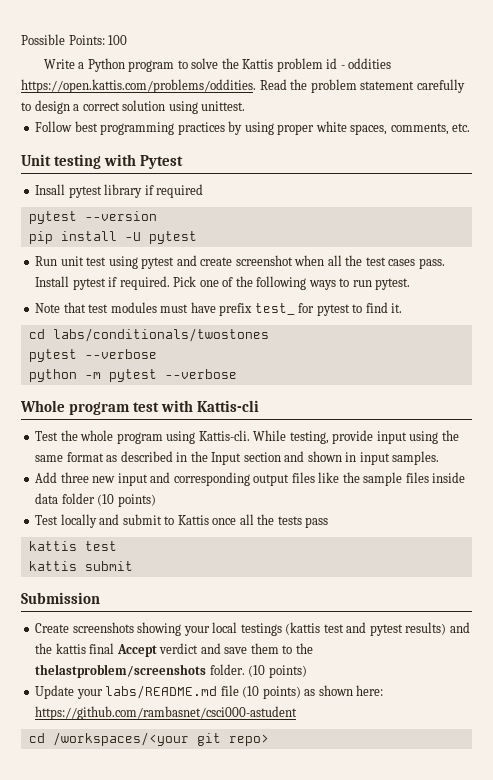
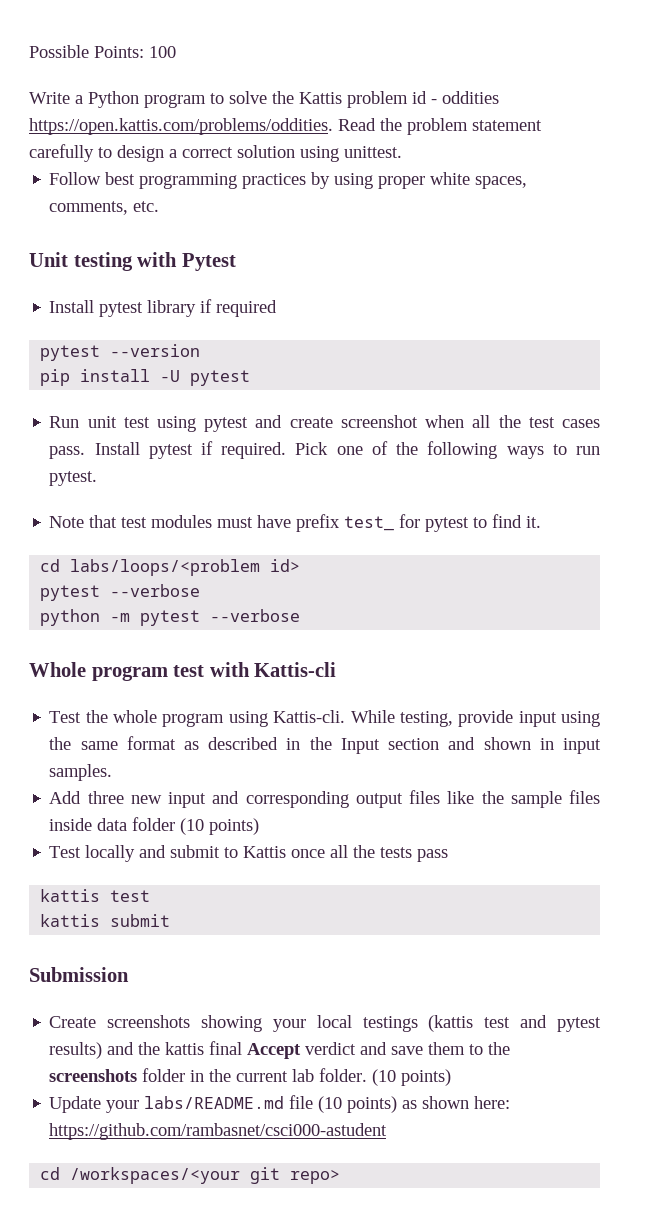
- Insall pytest library if required
+ Install pytest library if required
- cd labs/conditionals/twostones
+ cd labs/loops/<problem id>
- Create screenshots showing your local testings (kattis test and pytest results) and the kattis final Accept verdict and save them to the thelastproblem/screenshots folder.
+ Create screenshots showing your local testings (kattis test and pytest results) and the kattis final Accept verdict and save them to the screenshots folder in the current lab folder.

